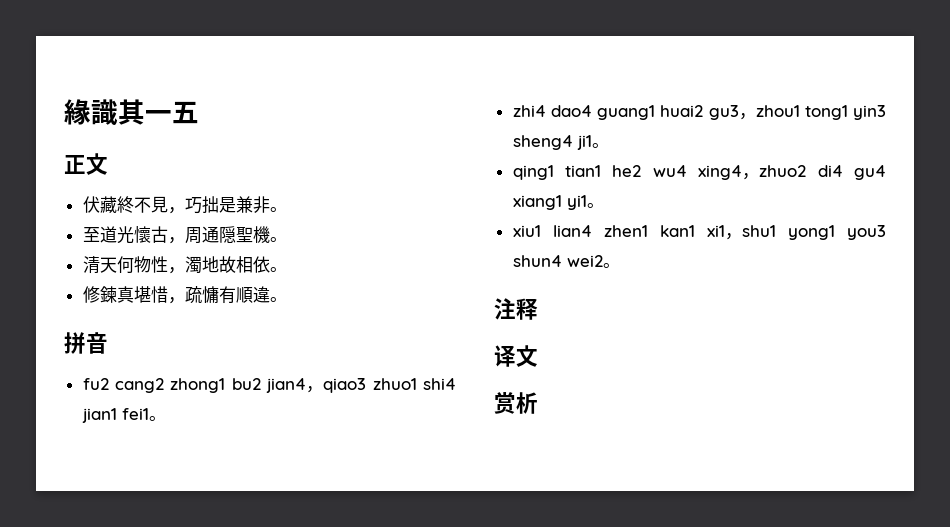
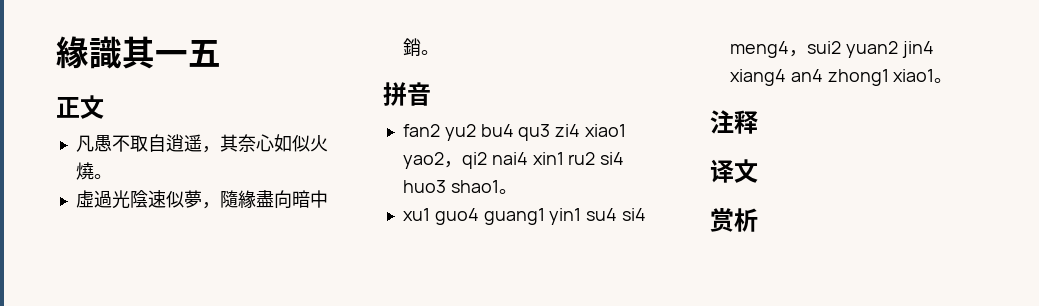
- 伏藏終不見，巧拙是兼非。
- 至道光懷古，周通隠聖機。
- 清天何物性，濁地故相依。
- 修鍊真堪惜，疏慵有順違。
+ 凡愚不取自逍遥，其奈心如似火燒。
+ 虛過光陰速似夢，隨緣盡向暗中銷。
  拼音
- fu2 cang2 zhong1 bu2 jian4，qiao3 zhuo1 shi4 jian1 fei1。
- zhi4 dao4 guang1 huai2 gu3，zhou1 tong1 yin3 sheng4 ji1。
- qing1 tian1 he2 wu4 xing4，zhuo2 di4 gu4 xiang1 yi1。
- xiu1 lian4 zhen1 kan1 xi1，shu1 yong1 you3 shun4 wei2。
+ fan2 yu2 bu4 qu3 zi4 xiao1 yao2，qi2 nai4 xin1 ru2 si4 huo3 shao1。
+ xu1 guo4 guang1 yin1 su4 si4 meng4，sui2 yuan2 jin4 xiang4 an4 zhong1 xiao1。

